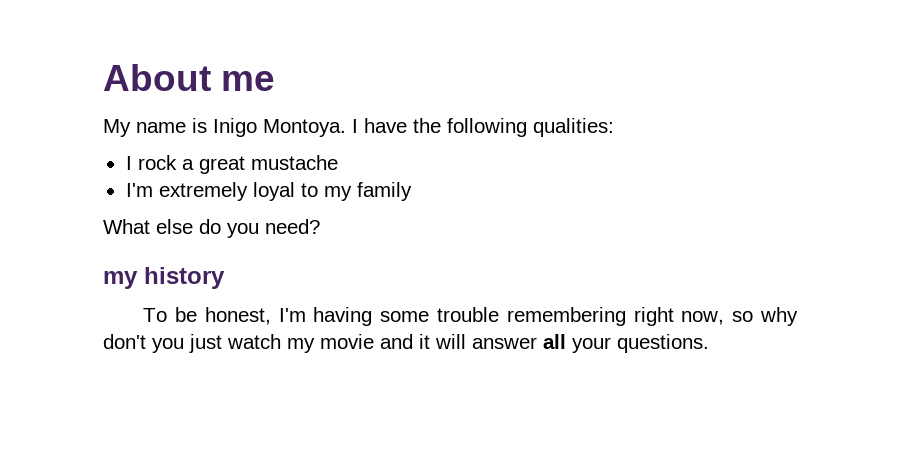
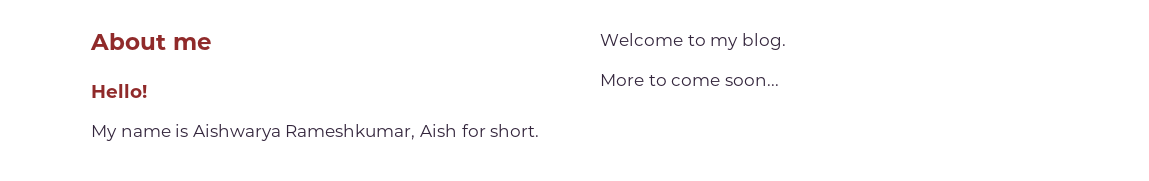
+ Hello!
- My name is Inigo Montoya. I have the following qualities:
- I rock a great mustache
- I'm extremely loyal to my family
- What else do you need?
- my history
- To be honest, I'm having some trouble remembering right now, so why don't you just watch my movie and it will answer all your questions.
+ My name is Aishwarya Rameshkumar, Aish for short. Welcome to my blog.
+ More to come soon...

